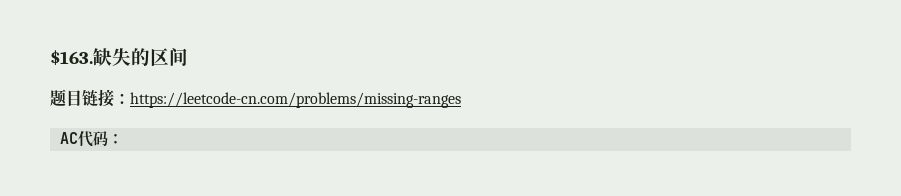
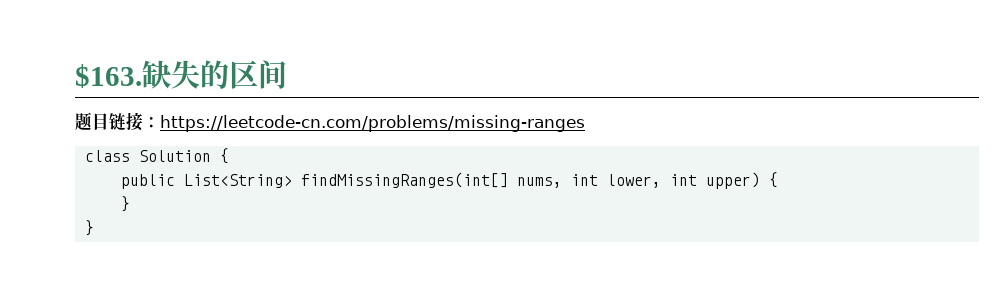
- AC代码：
+ class Solution {
+ public List<String> findMissingRanges(int[] nums, int lower, int upper) {
+ }
+ }

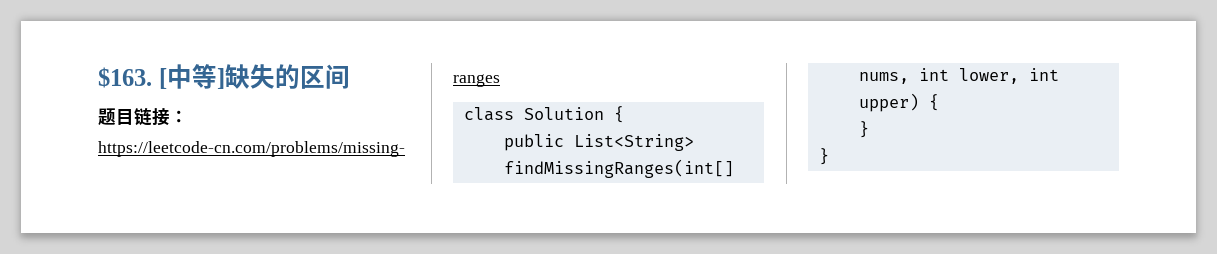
- 缺失的区间
+ [中等]缺失的区间

